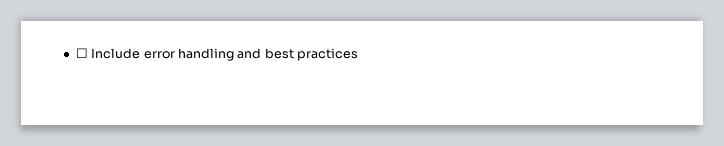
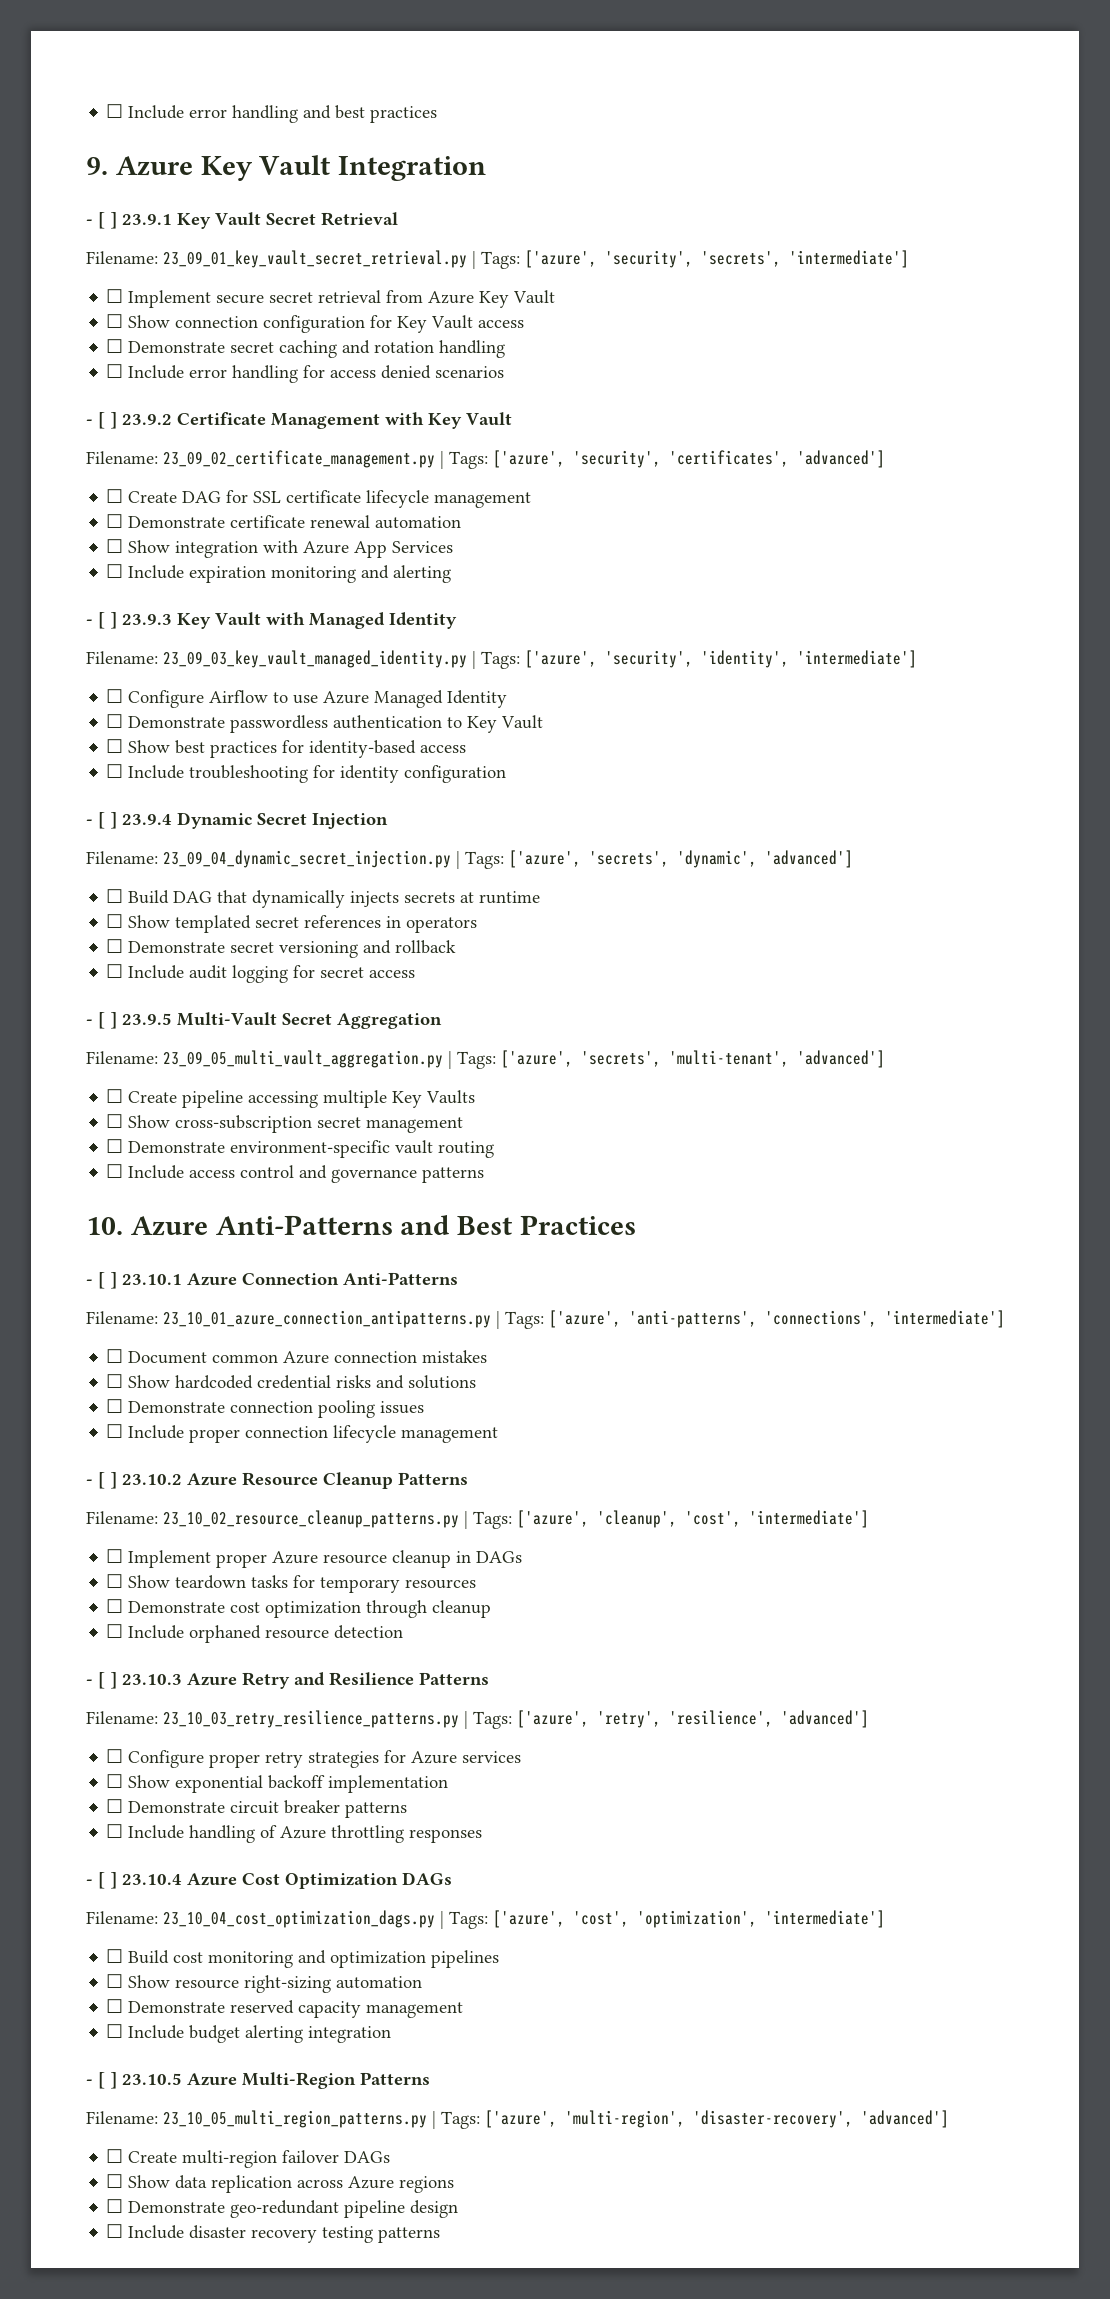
+ 9. Azure Key Vault Integration
+ - [ ] 23.9.1 Key Vault Secret Retrieval
+ Filename: 23_09_01_key_vault_secret_retrieval.py | Tags: ['azure', 'security', 'secrets', 'intermediate']
+ ☐ Implement secure secret retrieval from Azure Key Vault
+ ☐ Show connection configuration for Key Vault access
+ ☐ Demonstrate secret caching and rotation handling
+ ☐ Include error handling for access denied scenarios
+ - [ ] 23.9.2 Certificate Management with Key Vault
+ Filename: 23_09_02_certificate_management.py | Tags: ['azure', 'security', 'certificates', 'advanced']
+ ☐ Create DAG for SSL certificate lifecycle management
+ ☐ Demonstrate certificate renewal automation
+ ☐ Show integration with Azure App Services
+ ☐ Include expiration monitoring and alerting
+ - [ ] 23.9.3 Key Vault with Managed Identity
+ Filename: 23_09_03_key_vault_managed_identity.py | Tags: ['azure', 'security', 'identity', 'intermediate']
+ ☐ Configure Airflow to use Azure Managed Identity
+ ☐ Demonstrate passwordless authentication to Key Vault
+ ☐ Show best practices for identity-based access
+ ☐ Include troubleshooting for identity configuration
+ - [ ] 23.9.4 Dynamic Secret Injection
+ Filename: 23_09_04_dynamic_secret_injection.py | Tags: ['azure', 'secrets', 'dynamic', 'advanced']
+ ☐ Build DAG that dynamically injects secrets at runtime
+ ☐ Show templated secret references in operators
+ ☐ Demonstrate secret versioning and rollback
+ ☐ Include audit logging for secret access
+ - [ ] 23.9.5 Multi-Vault Secret Aggregation
+ Filename: 23_09_05_multi_vault_aggregation.py | Tags: ['azure', 'secrets', 'multi-tenant', 'advanced']
+ ☐ Create pipeline accessing multiple Key Vaults
+ ☐ Show cross-subscription secret management
+ ☐ Demonstrate environment-specific vault routing
+ ☐ Include access control and governance patterns
+ 10. Azure Anti-Patterns and Best Practices
+ - [ ] 23.10.1 Azure Connection Anti-Patterns
+ Filename: 23_10_01_azure_connection_antipatterns.py | Tags: ['azure', 'anti-patterns', 'connections', 'intermediate']
+ ☐ Document common Azure connection mistakes
+ ☐ Show hardcoded credential risks and solutions
+ ☐ Demonstrate connection pooling issues
+ ☐ Include proper connection lifecycle management
+ - [ ] 23.10.2 Azure Resource Cleanup Patterns
+ Filename: 23_10_02_resource_cleanup_patterns.py | Tags: ['azure', 'cleanup', 'cost', 'intermediate']
+ ☐ Implement proper Azure resource cleanup in DAGs
+ ☐ Show teardown tasks for temporary resources
+ ☐ Demonstrate cost optimization through cleanup
+ ☐ Include orphaned resource detection
+ - [ ] 23.10.3 Azure Retry and Resilience Patterns
+ Filename: 23_10_03_retry_resilience_patterns.py | Tags: ['azure', 'retry', 'resilience', 'advanced']
+ ☐ Configure proper retry strategies for Azure services
+ ☐ Show exponential backoff implementation
+ ☐ Demonstrate circuit breaker patterns
+ ☐ Include handling of Azure throttling responses
+ - [ ] 23.10.4 Azure Cost Optimization DAGs
+ Filename: 23_10_04_cost_optimization_dags.py | Tags: ['azure', 'cost', 'optimization', 'intermediate']
+ ☐ Build cost monitoring and optimization pipelines
+ ☐ Show resource right-sizing automation
+ ☐ Demonstrate reserved capacity management
+ ☐ Include budget alerting integration
+ - [ ] 23.10.5 Azure Multi-Region Patterns
+ Filename: 23_10_05_multi_region_patterns.py | Tags: ['azure', 'multi-region', 'disaster-recovery', 'advanced']
+ ☐ Create multi-region failover DAGs
+ ☐ Show data replication across Azure regions
+ ☐ Demonstrate geo-redundant pipeline design
+ ☐ Include disaster recovery testing patterns

